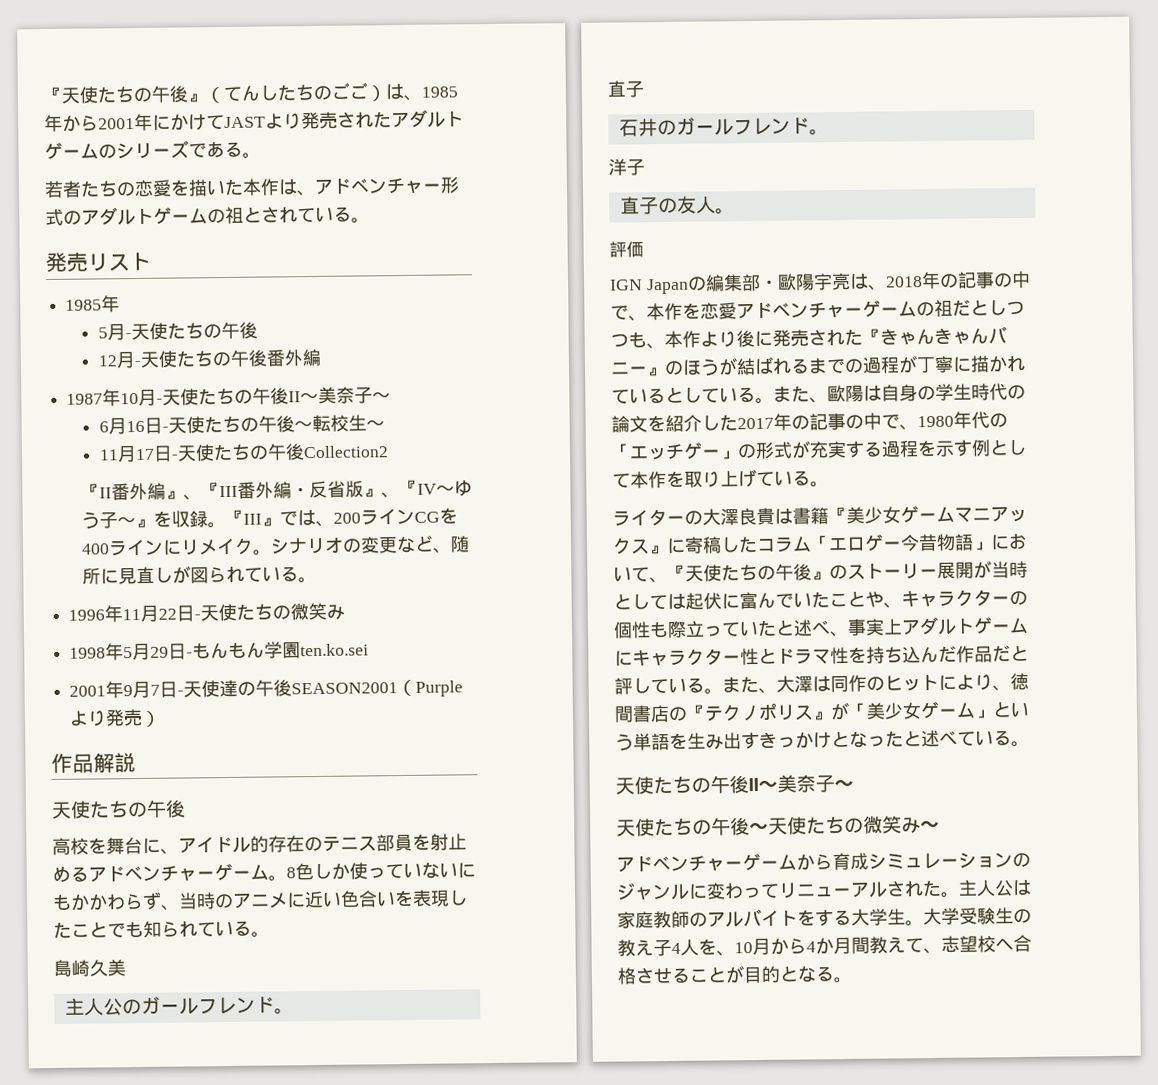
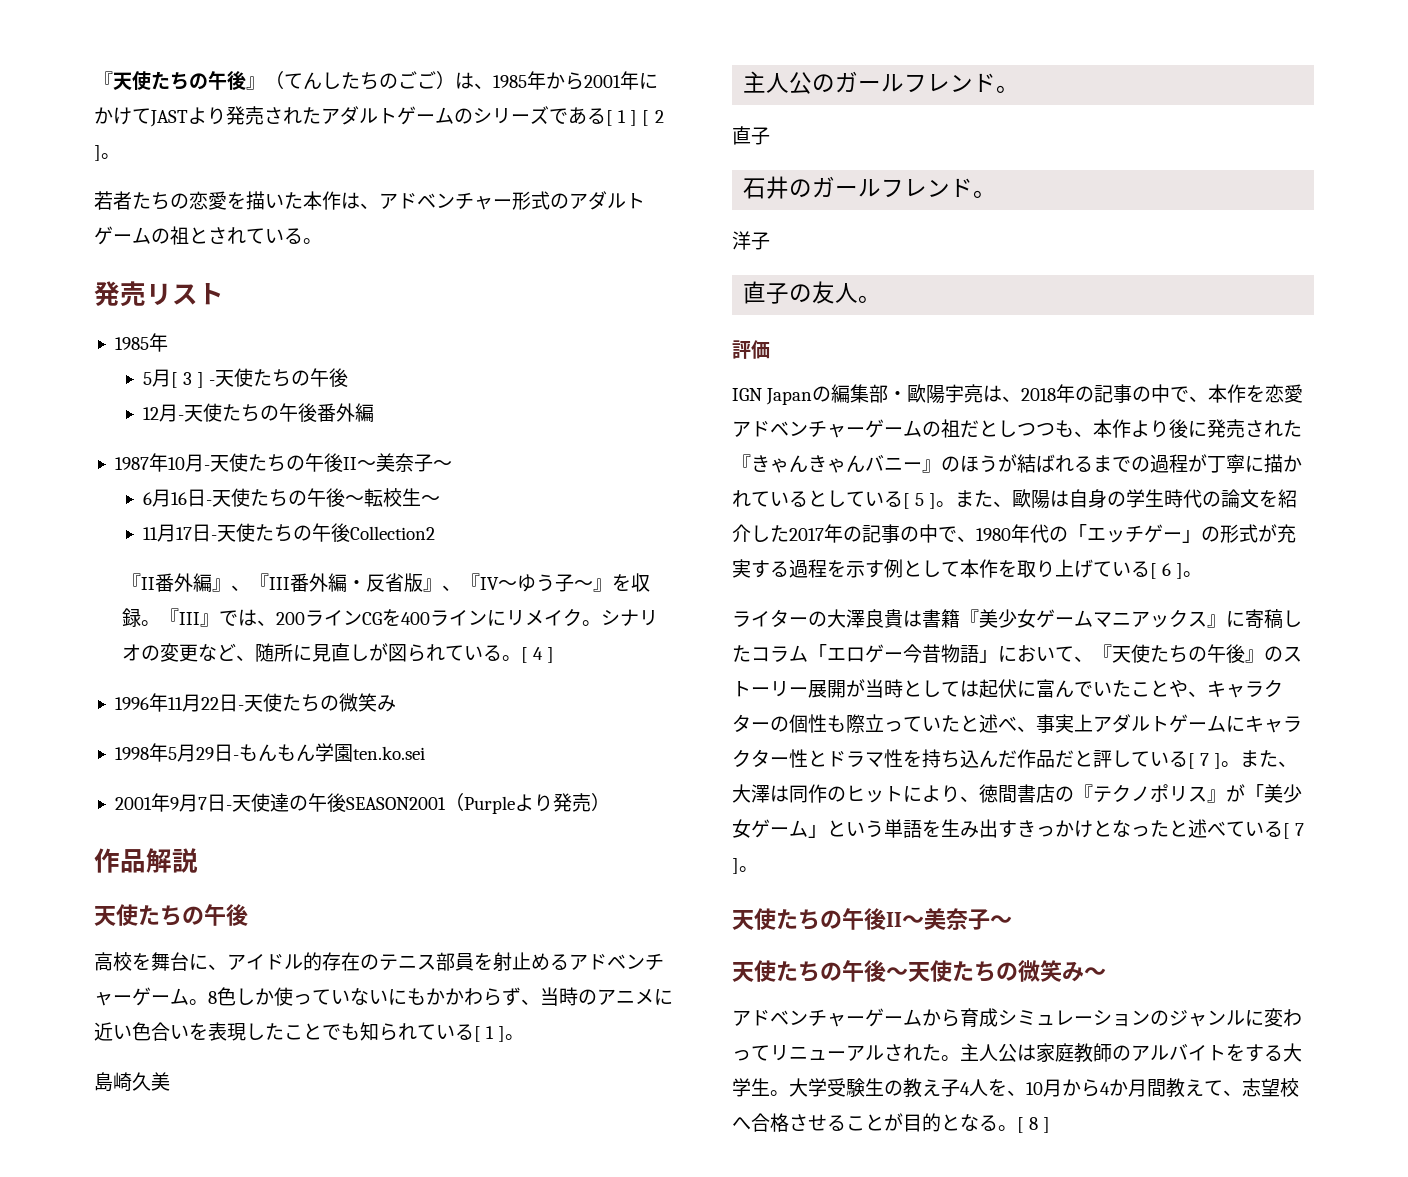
- 『天使たちの午後』（てんしたちのごご）は、1985年から2001年にかけてJASTより発売されたアダルトゲームのシリーズである。
+ 『天使たちの午後』（てんしたちのごご）は、1985年から2001年にかけてJASTより発売されたアダルトゲームのシリーズである[ 1 ] [ 2 ]。
- 5月-天使たちの午後
+ 5月[ 3 ] -天使たちの午後
+ [ 4 ]
- 8色しか使っていないにもかかわらず、当時のアニメに近い色合いを表現したことでも知られている。
+ 8色しか使っていないにもかかわらず、当時のアニメに近い色合いを表現したことでも知られている[ 1 ]。
- IGN Japanの編集部・歐陽宇亮は、2018年の記事の中で、本作を恋愛アドベンチャーゲームの祖だとしつつも、本作より後に発売された『きゃんきゃんバニー』のほうが結ばれるまでの過程が丁寧に描かれているとしている。
+ IGN Japanの編集部・歐陽宇亮は、2018年の記事の中で、本作を恋愛アドベンチャーゲームの祖だとしつつも、本作より後に発売された『きゃんきゃんバニー』のほうが結ばれるまでの過程が丁寧に描かれているとしている[ 5 ]。
- また、歐陽は自身の学生時代の論文を紹介した2017年の記事の中で、1980年代の「エッチゲー」の形式が充実する過程を示す例として本作を取り上げている。
+ また、歐陽は自身の学生時代の論文を紹介した2017年の記事の中で、1980年代の「エッチゲー」の形式が充実する過程を示す例として本作を取り上げている[ 6 ]。
- ライターの大澤良貴は書籍『美少女ゲームマニアックス』に寄稿したコラム「エロゲー今昔物語」において、『天使たちの午後』のストーリー展開が当時としては起伏に富んでいたことや、キャラクターの個性も際立っていたと述べ、事実上アダルトゲームにキャラクター性とドラマ性を持ち込んだ作品だと評している。
+ ライターの大澤良貴は書籍『美少女ゲームマニアックス』に寄稿したコラム「エロゲー今昔物語」において、『天使たちの午後』のストーリー展開が当時としては起伏に富んでいたことや、キャラクターの個性も際立っていたと述べ、事実上アダルトゲームにキャラクター性とドラマ性を持ち込んだ作品だと評している[ 7 ]。
- また、大澤は同作のヒットにより、徳間書店の『テクノポリス』が「美少女ゲーム」という単語を生み出すきっかけとなったと述べている。
+ また、大澤は同作のヒットにより、徳間書店の『テクノポリス』が「美少女ゲーム」という単語を生み出すきっかけとなったと述べている[ 7 ]。
+ [ 8 ]

